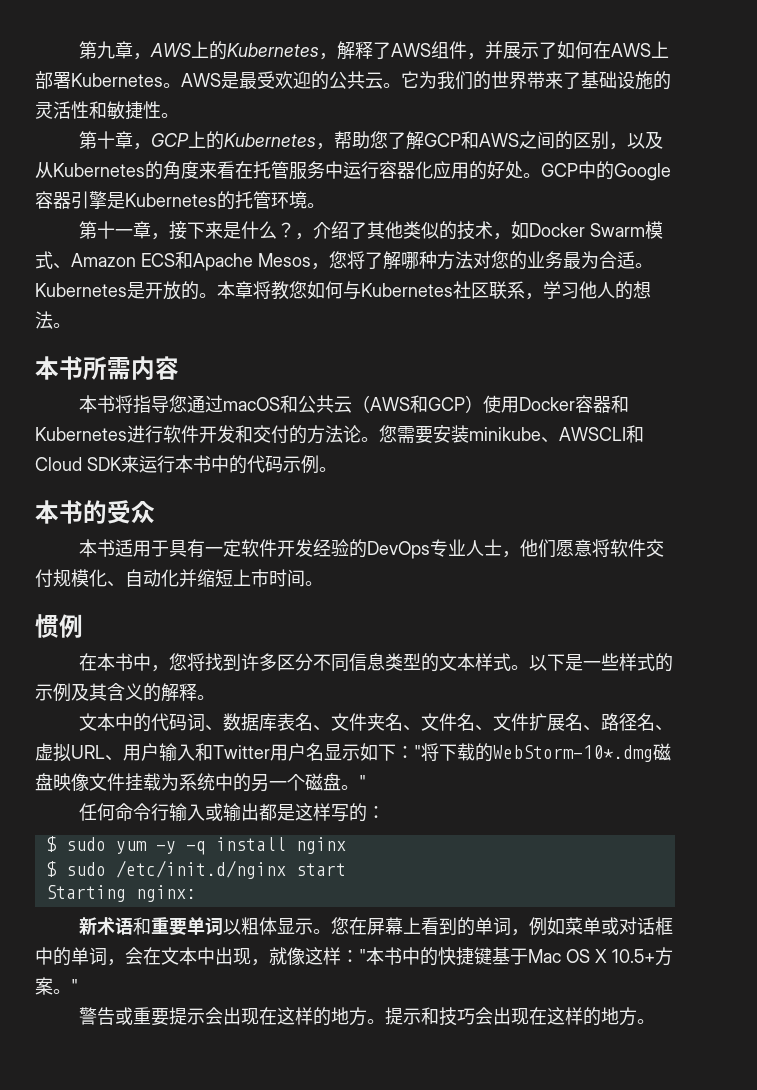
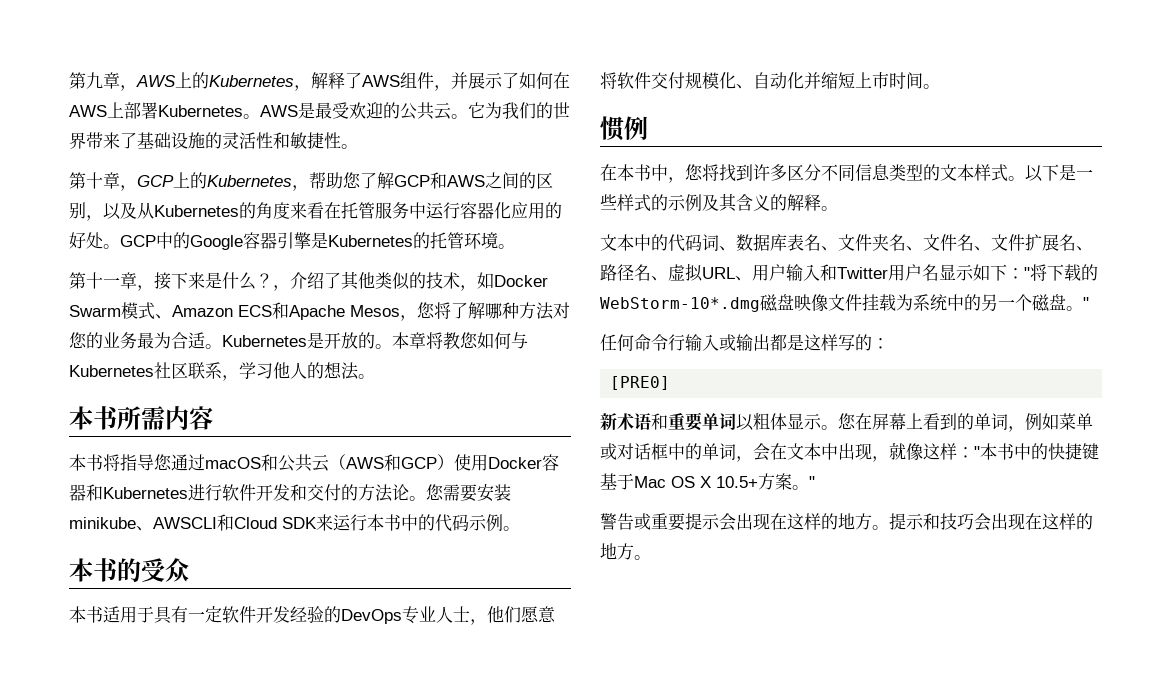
- $ sudo yum -y -q install nginx
- $ sudo /etc/init.d/nginx start
- Starting nginx:
+ [PRE0]

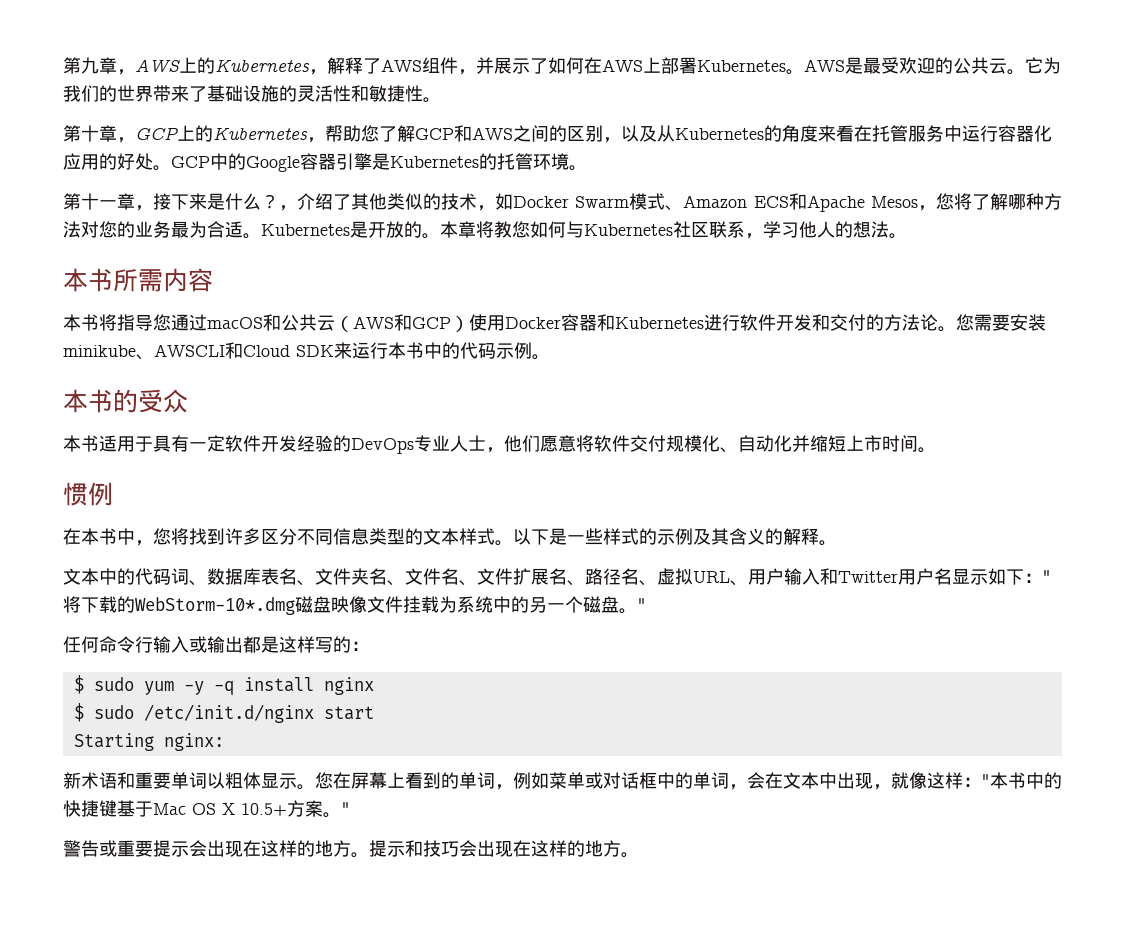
- [PRE0]
+ $ sudo yum -y -q install nginx
+ $ sudo /etc/init.d/nginx start
+ Starting nginx:

